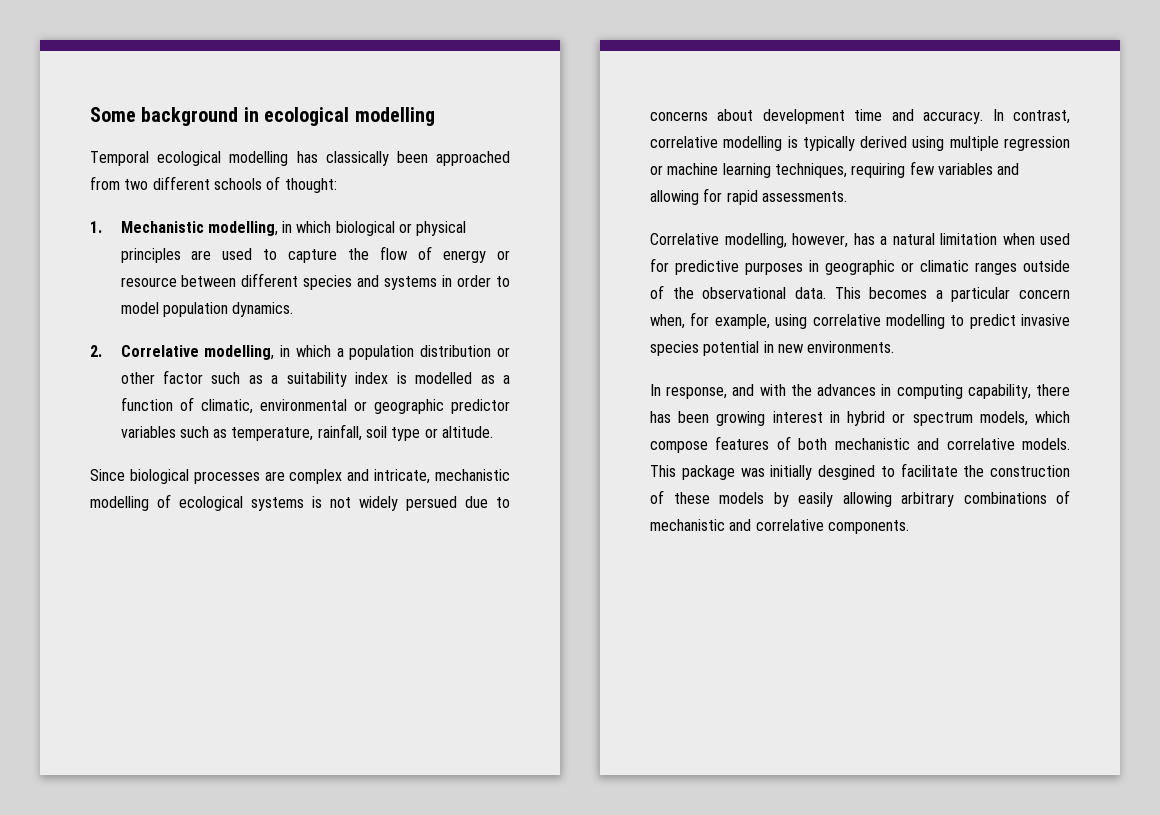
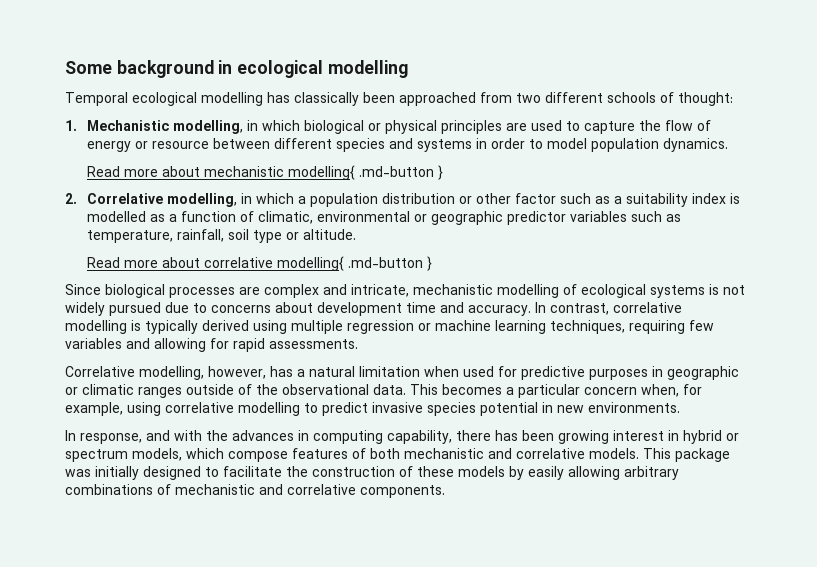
+ Read more about mechanistic modelling{ .md-button }
+ Read more about correlative modelling{ .md-button }
- Since biological processes are complex and intricate, mechanistic modelling of ecological systems is not widely persued due to concerns about development time and accuracy.
+ Since biological processes are complex and intricate, mechanistic modelling of ecological systems is not widely pursued due to concerns about development time and accuracy.
- This package was initially desgined to facilitate the construction of these models by easily allowing arbitrary combinations of mechanistic and correlative components.
+ This package was initially designed to facilitate the construction of these models by easily allowing arbitrary combinations of mechanistic and correlative components.

